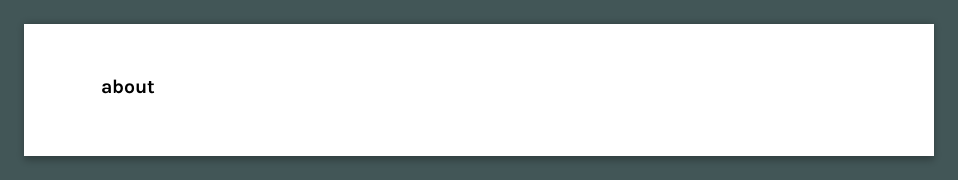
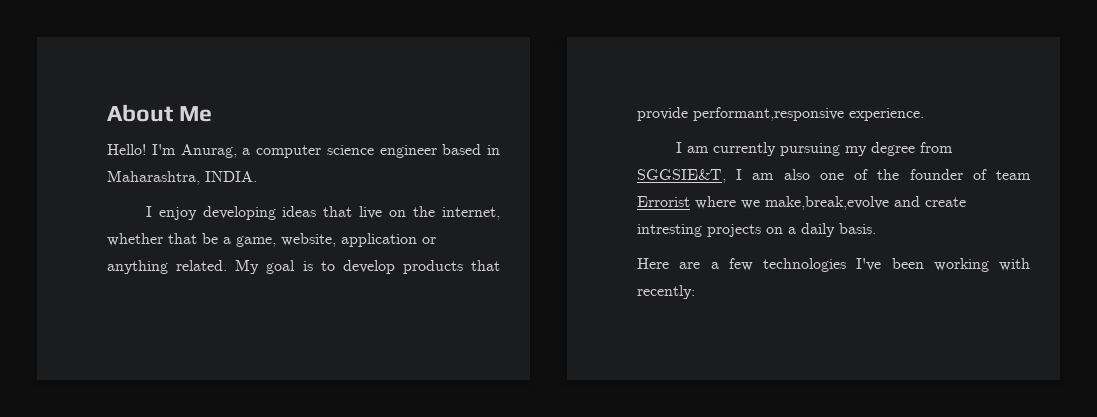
- about
+ About Me
+ Hello! I'm Anurag, a computer science engineer based in Maharashtra, INDIA.
+ I enjoy developing ideas that live on the internet, whether that be a game, website, application or anything related. My goal is to develop products that provide performant,responsive experience.
+ I am currently pursuing my degree from SGGSIE&T, I am also one of the founder of team Errorist where we make,break,evolve and create intresting projects on a daily basis.
+ Here are a few technologies I've been working with recently:

